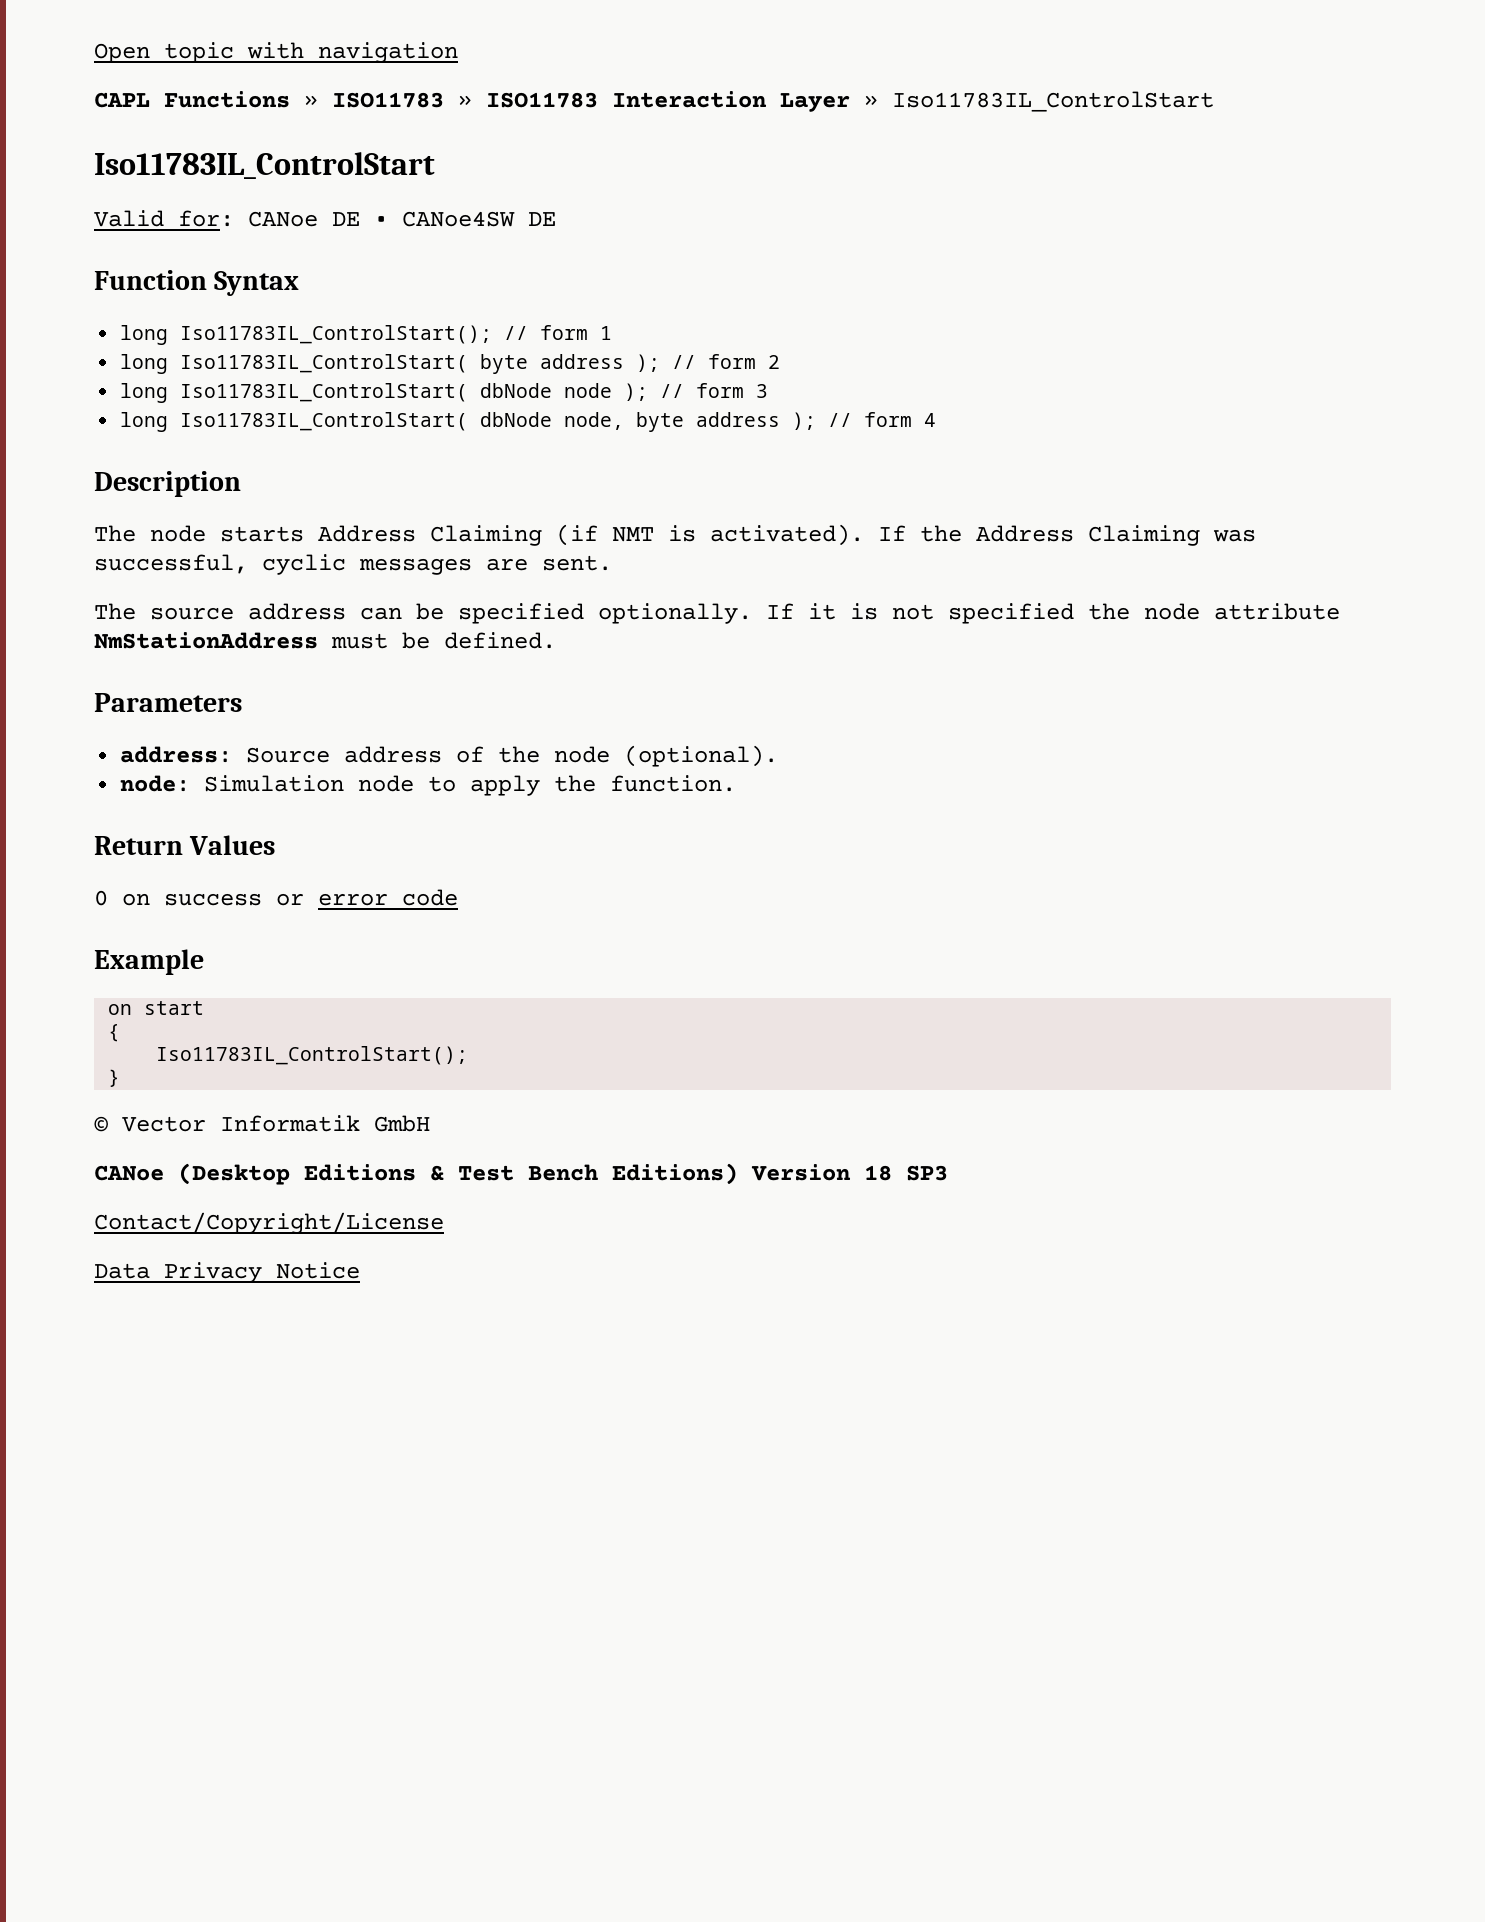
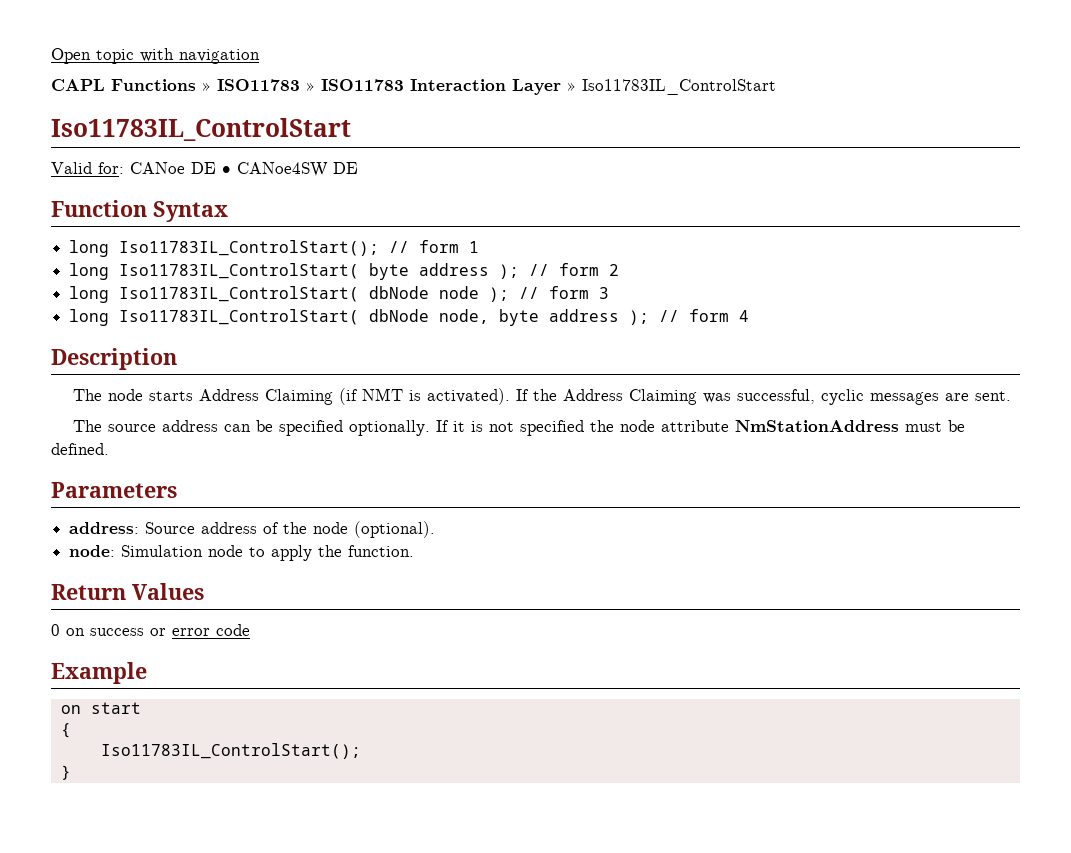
- © Vector Informatik GmbH
- CANoe (Desktop Editions & Test Bench Editions) Version 18 SP3
- Contact/Copyright/License
- Data Privacy Notice

